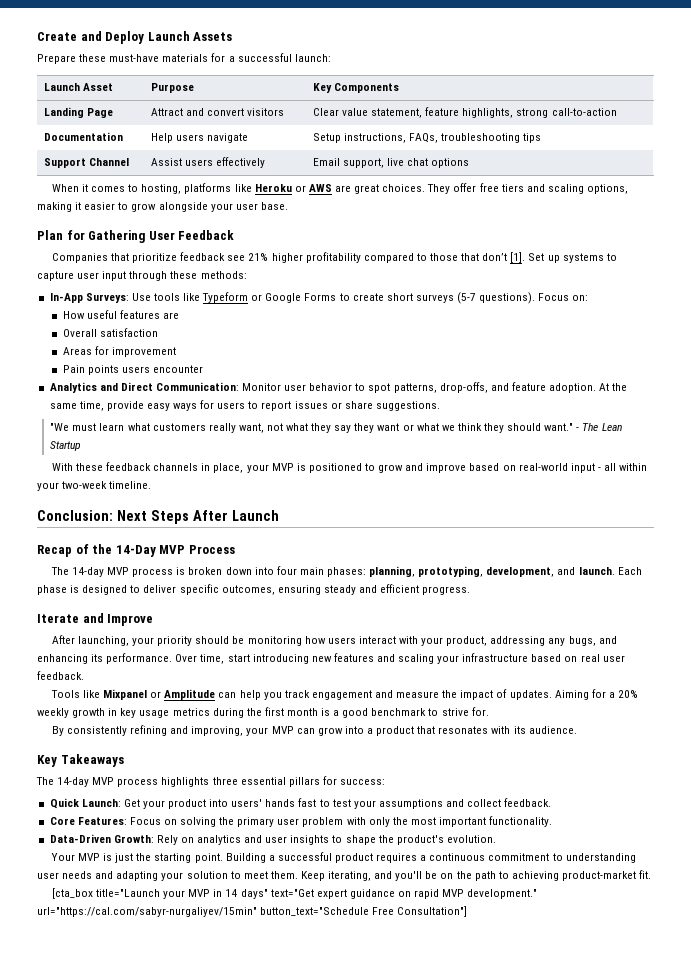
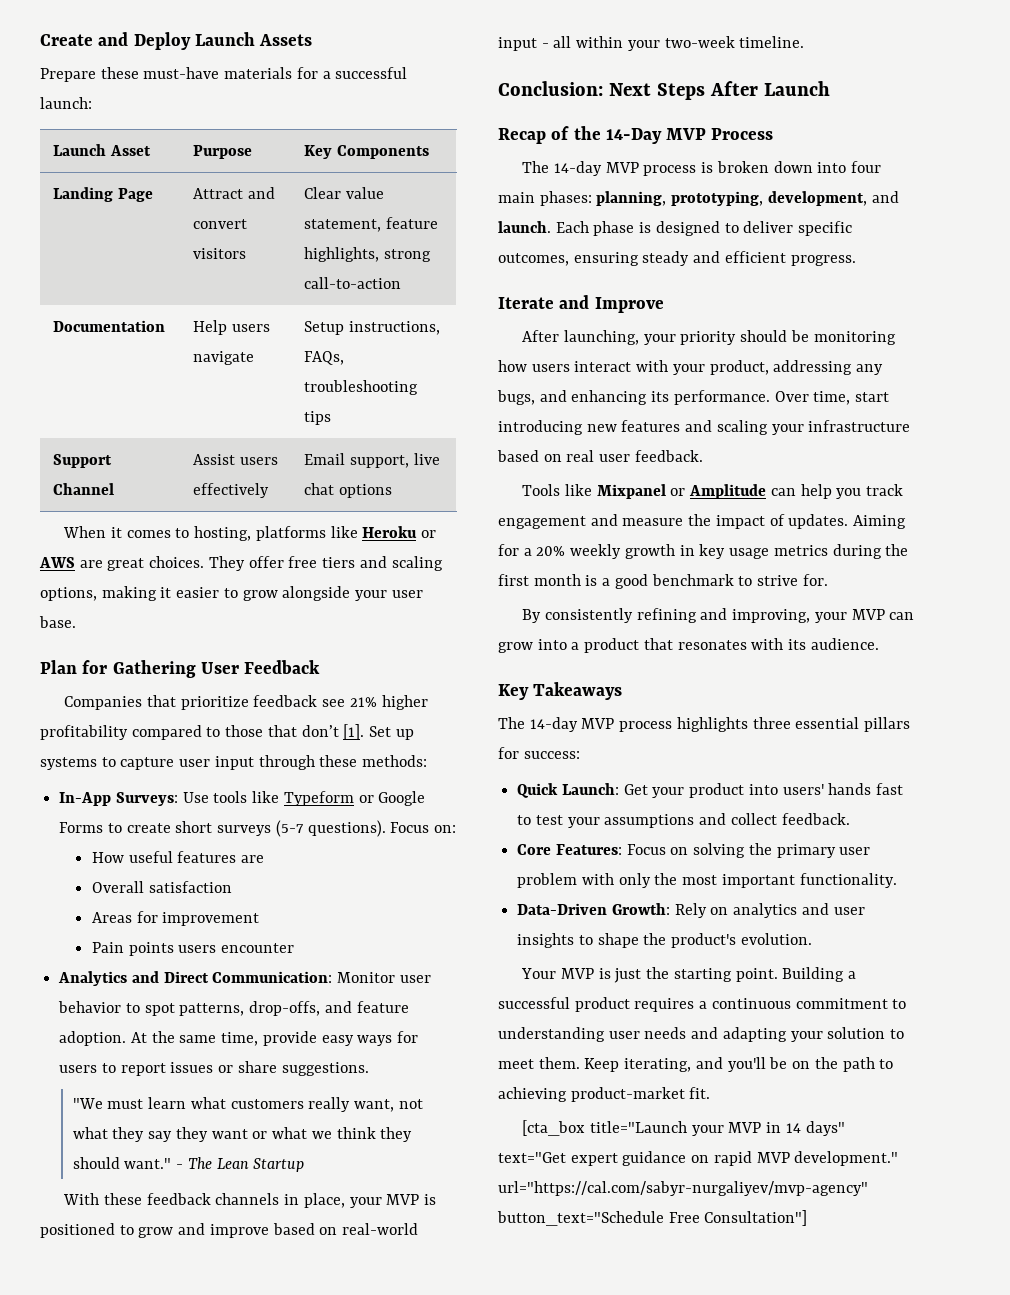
- [cta_box title="Launch your MVP in 14 days" text="Get expert guidance on rapid MVP development." url="https://cal.com/sabyr-nurgaliyev/15min" button_text="Schedule Free Consultation"]
+ [cta_box title="Launch your MVP in 14 days" text="Get expert guidance on rapid MVP development." url="https://cal.com/sabyr-nurgaliyev/mvp-agency" button_text="Schedule Free Consultation"]

